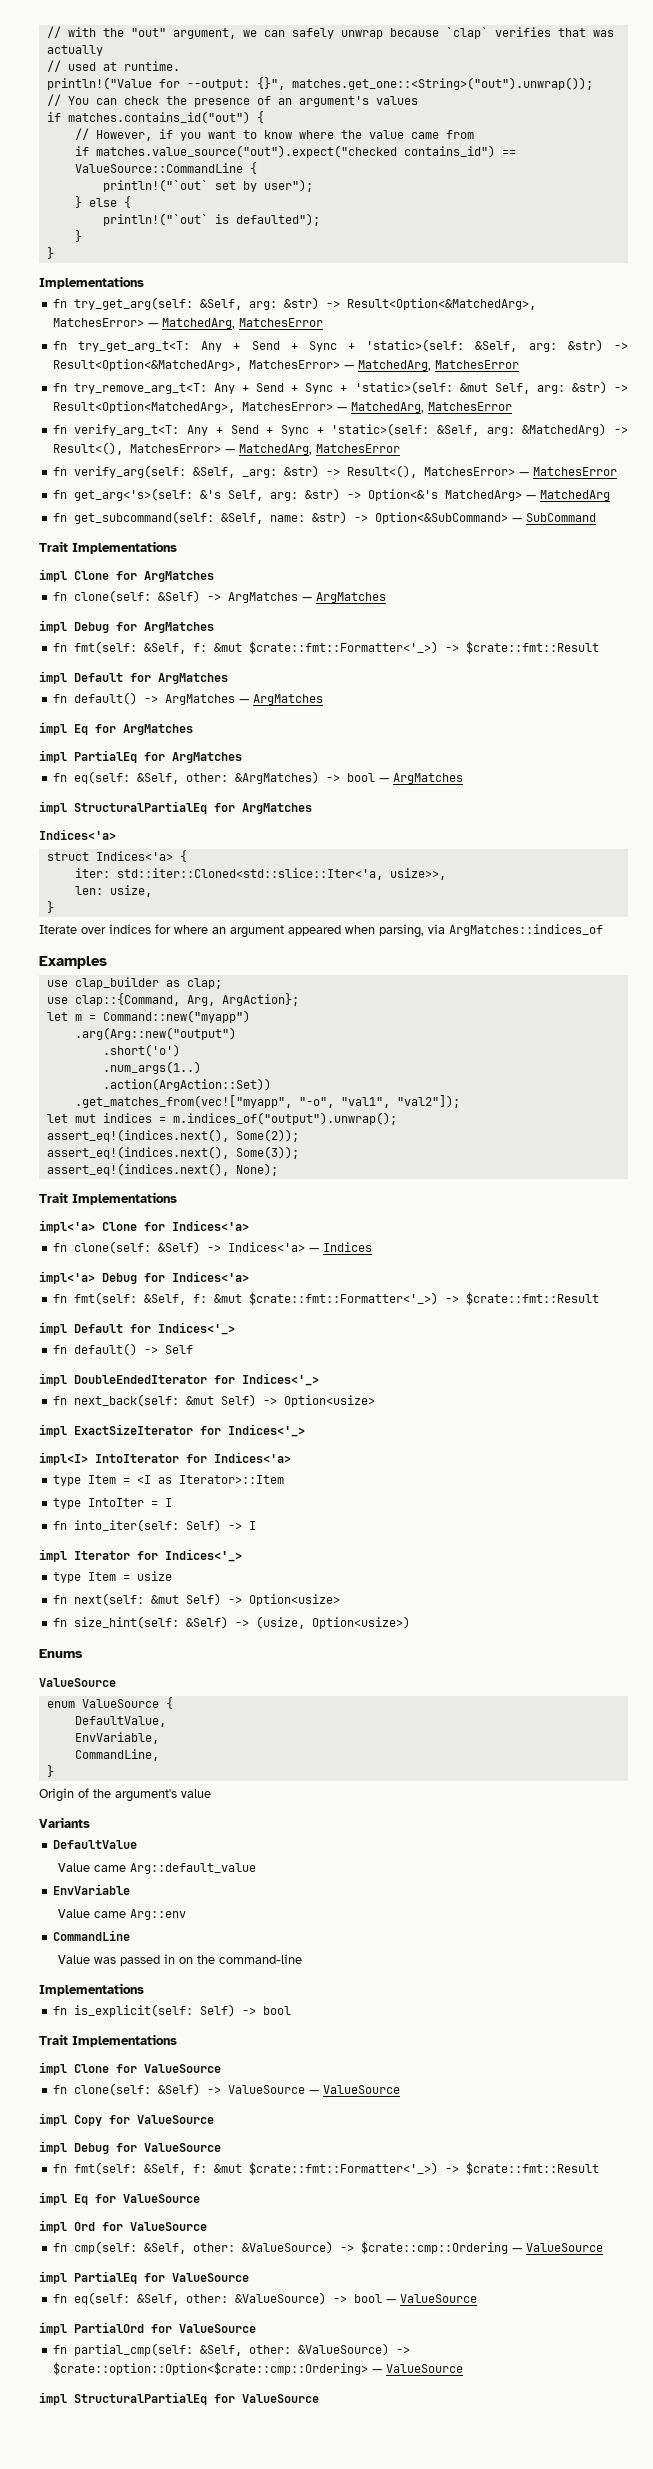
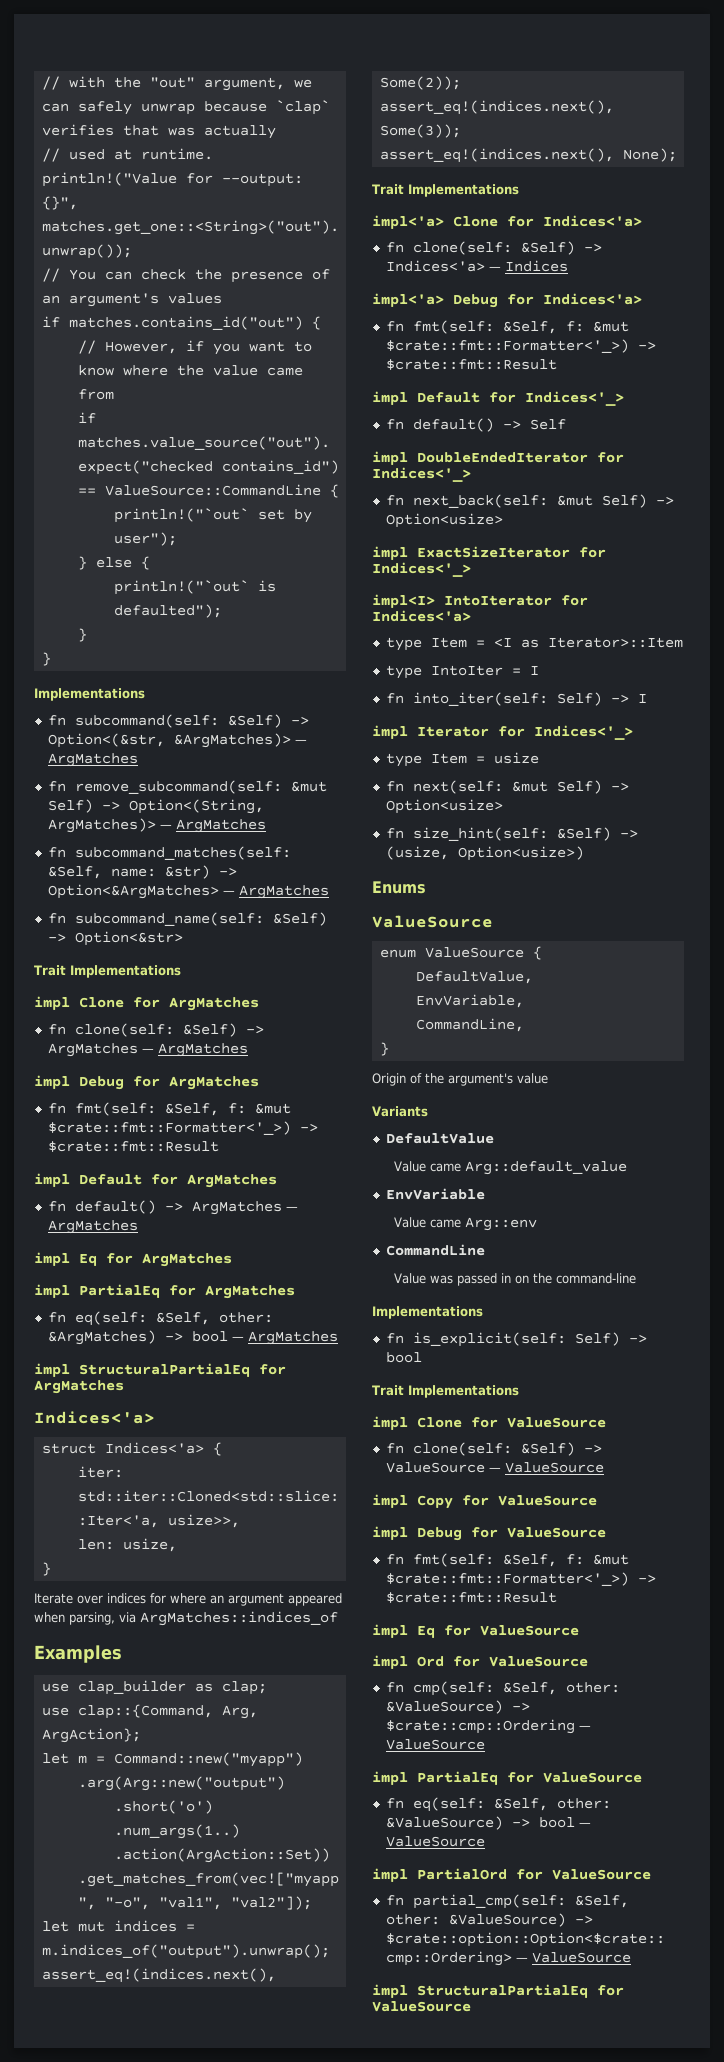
- fn try_get_arg(self: &Self, arg: &str) -> Result<Option<&MatchedArg>, MatchesError> — MatchedArg, MatchesError
- fn try_get_arg_t<T: Any + Send + Sync + 'static>(self: &Self, arg: &str) -> Result<Option<&MatchedArg>, MatchesError> — MatchedArg, MatchesError
- fn try_remove_arg_t<T: Any + Send + Sync + 'static>(self: &mut Self, arg: &str) -> Result<Option<MatchedArg>, MatchesError> — MatchedArg, MatchesError
- fn verify_arg_t<T: Any + Send + Sync + 'static>(self: &Self, arg: &MatchedArg) -> Result<(), MatchesError> — MatchedArg, MatchesError
- fn verify_arg(self: &Self, _arg: &str) -> Result<(), MatchesError> — MatchesError
- fn get_arg<'s>(self: &'s Self, arg: &str) -> Option<&'s MatchedArg> — MatchedArg
- fn get_subcommand(self: &Self, name: &str) -> Option<&SubCommand> — SubCommand
+ fn subcommand(self: &Self) -> Option<(&str, &ArgMatches)> — ArgMatches
+ fn remove_subcommand(self: &mut Self) -> Option<(String, ArgMatches)> — ArgMatches
+ fn subcommand_matches(self: &Self, name: &str) -> Option<&ArgMatches> — ArgMatches
+ fn subcommand_name(self: &Self) -> Option<&str>

